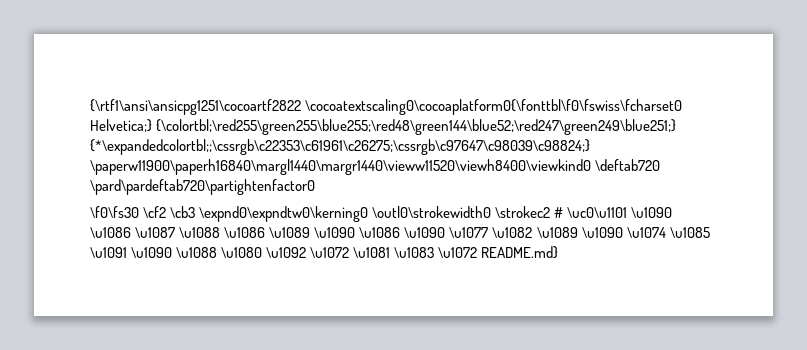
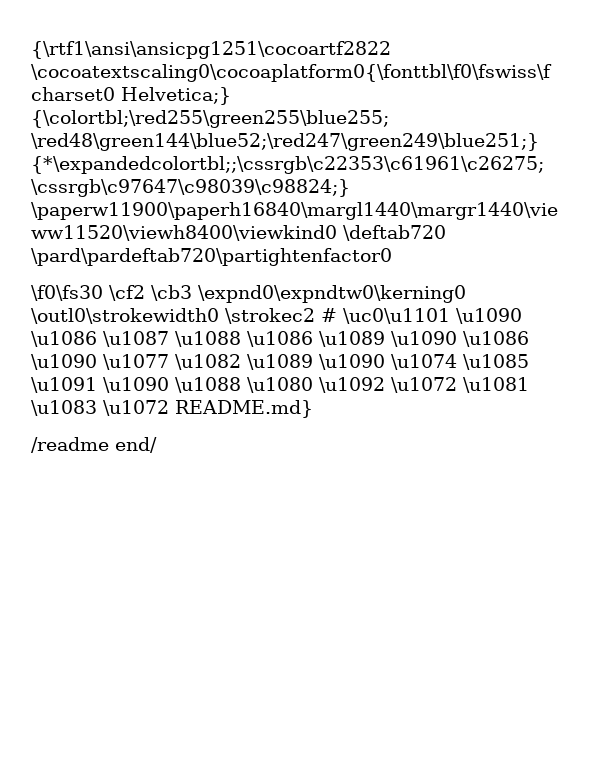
+ /readme end/

